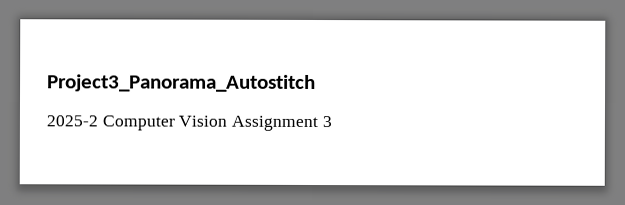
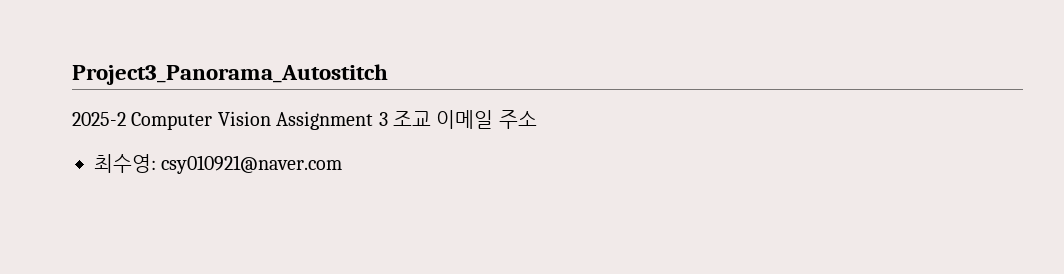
- 2025-2 Computer Vision Assignment 3
+ 2025-2 Computer Vision Assignment 3 조교 이메일 주소
+ 최수영: csy010921@naver.com

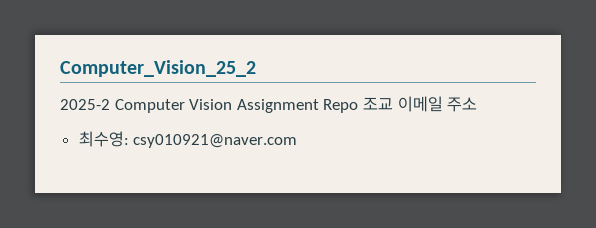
- Project3_Panorama_Autostitch
+ Computer_Vision_25_2
- 2025-2 Computer Vision Assignment 3 조교 이메일 주소
+ 2025-2 Computer Vision Assignment Repo 조교 이메일 주소

